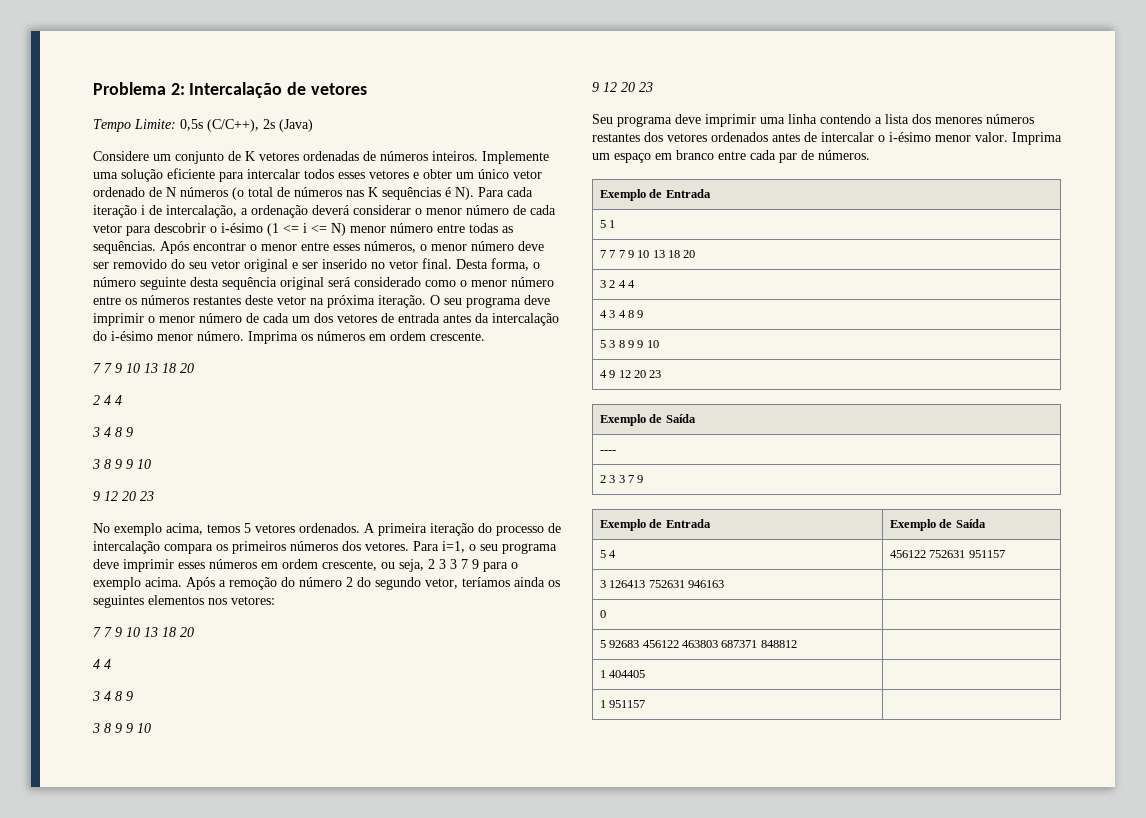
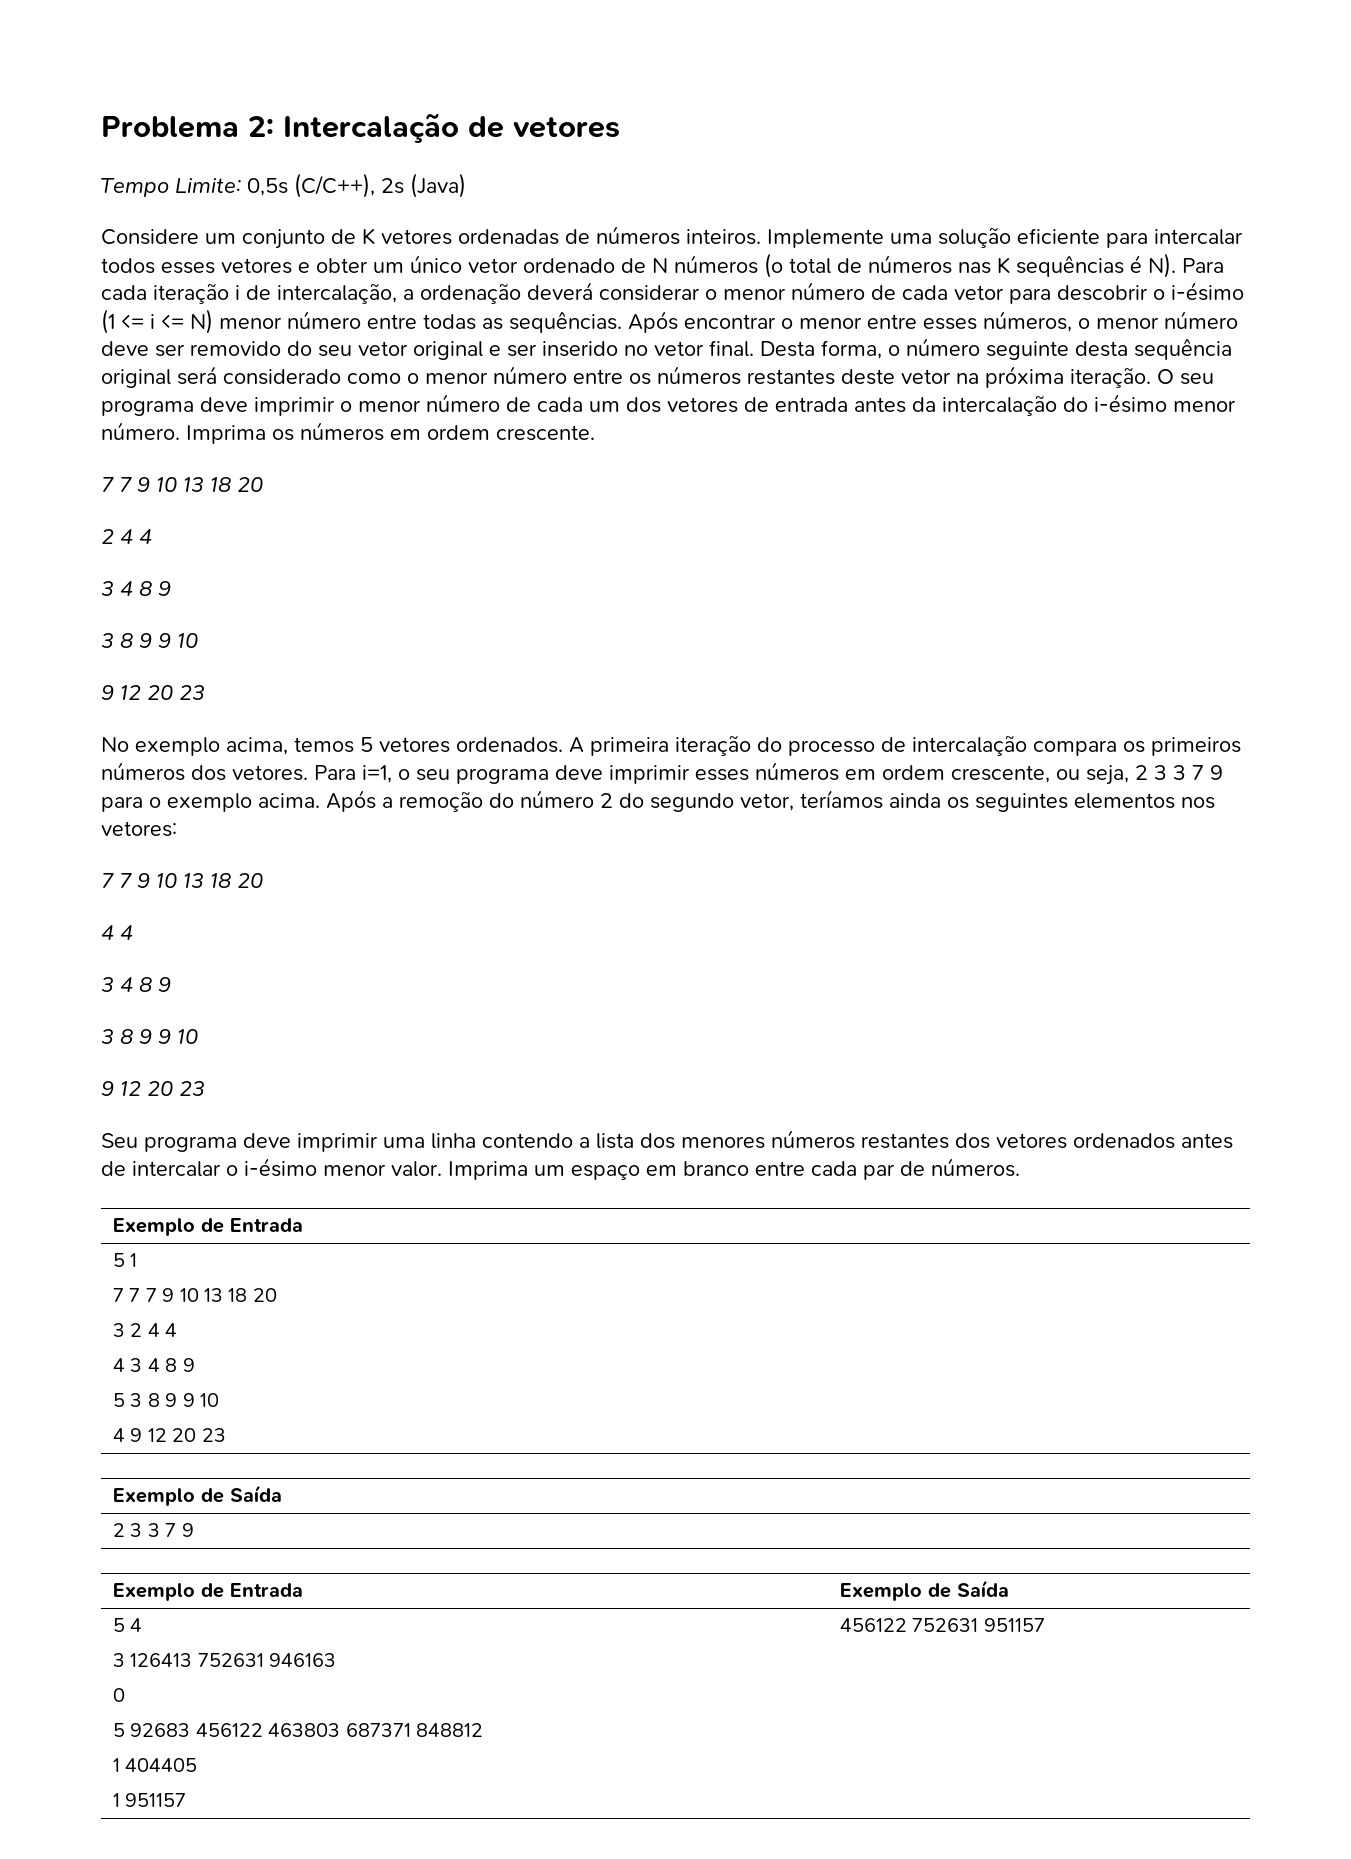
- ----

